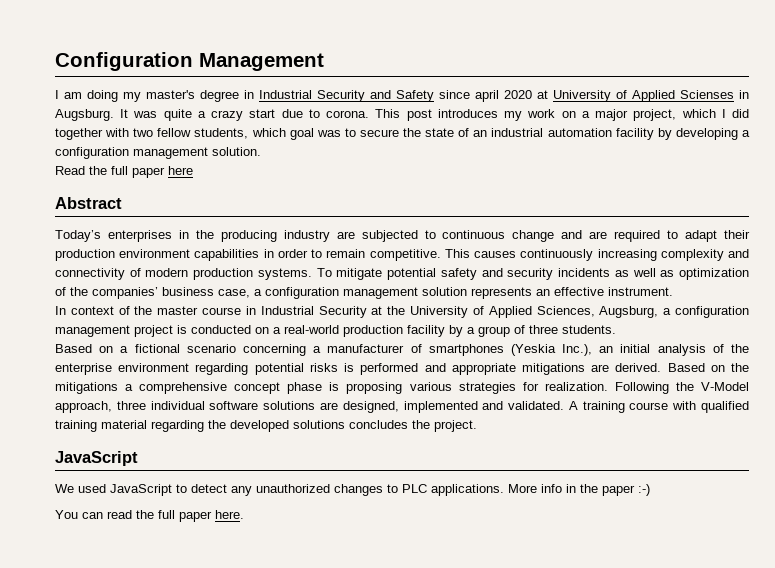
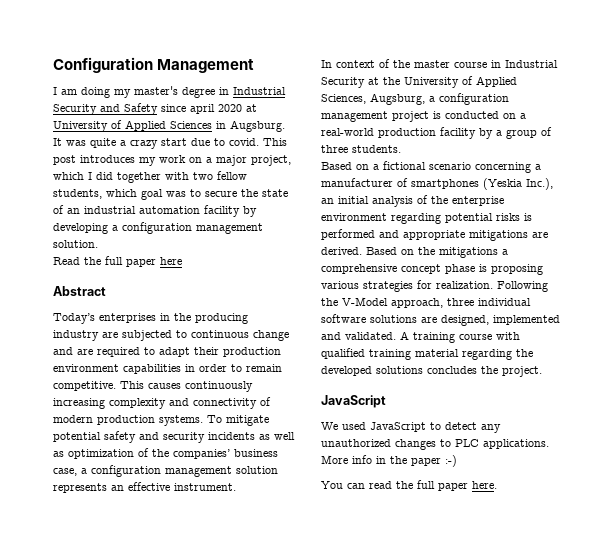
- I am doing my master's degree in Industrial Security and Safety since april 2020 at University of Applied Scienses in Augsburg.
+ I am doing my master's degree in Industrial Security and Safety since april 2020 at University of Applied Sciences in Augsburg.
- It was quite a crazy start due to corona.
+ It was quite a crazy start due to covid.

